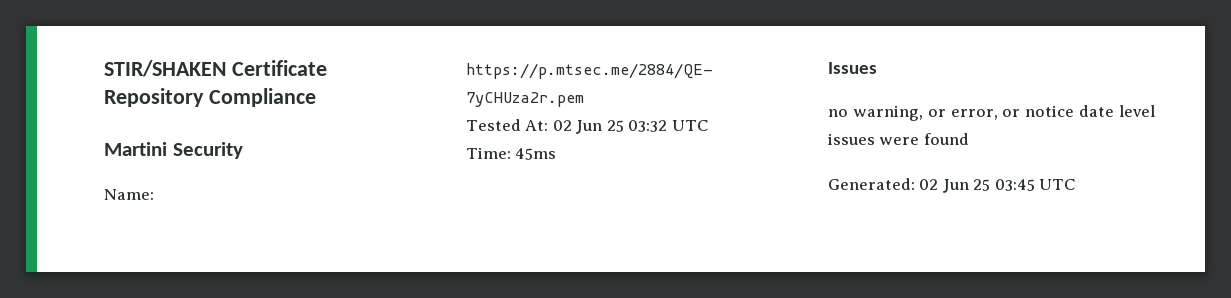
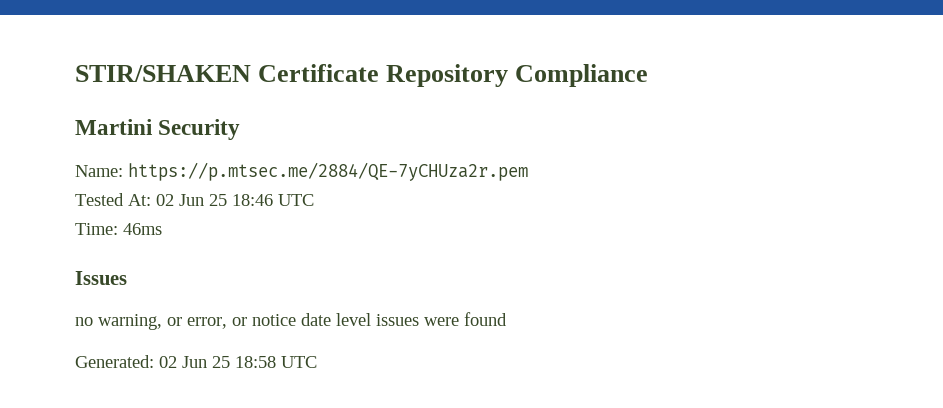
- Tested At: 02 Jun 25 03:32 UTC
+ Tested At: 02 Jun 25 18:46 UTC
- Time: 45ms
+ Time: 46ms
- Generated: 02 Jun 25 03:45 UTC
+ Generated: 02 Jun 25 18:58 UTC

